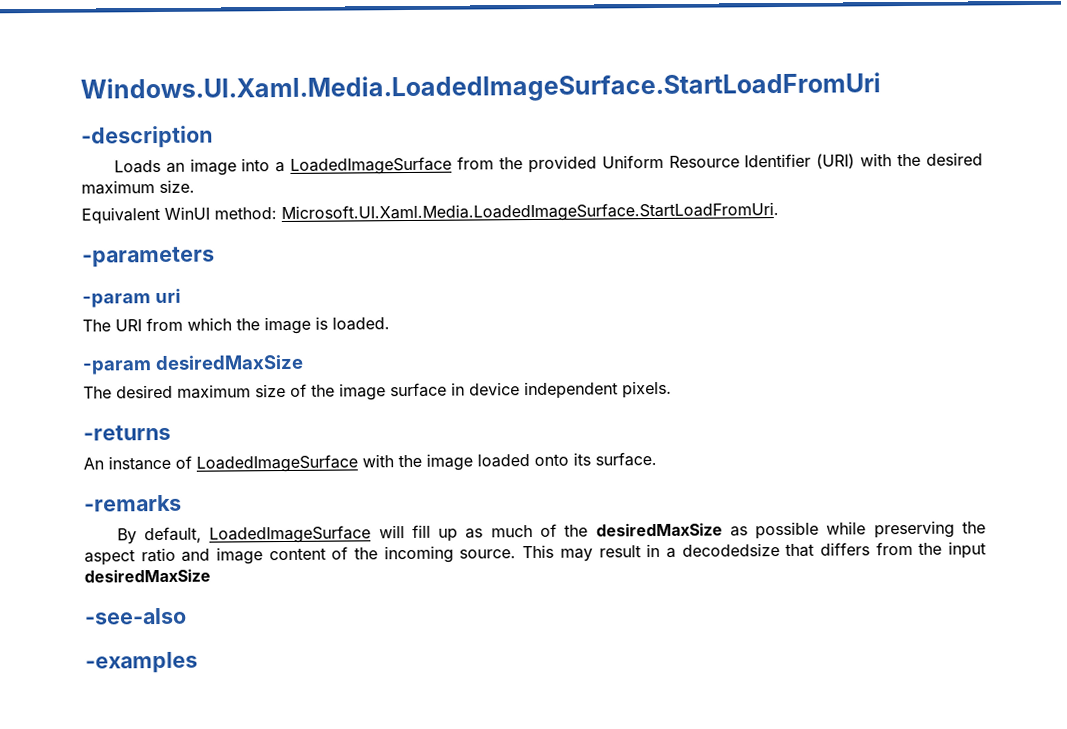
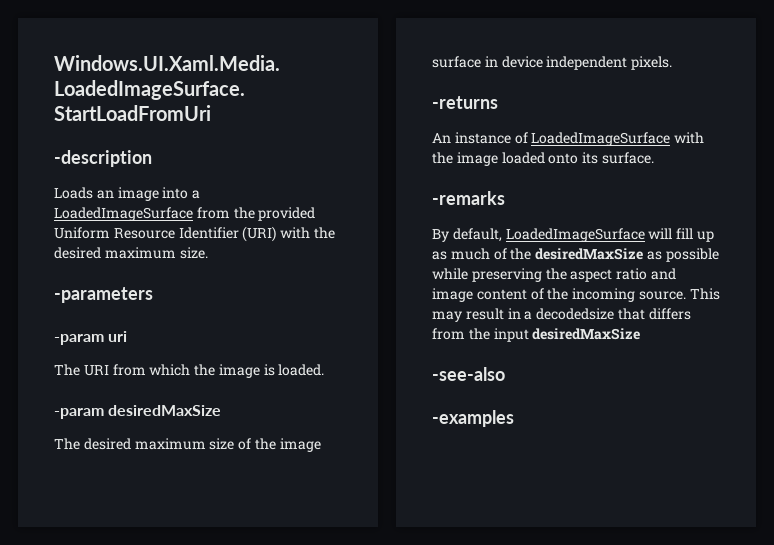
- Equivalent WinUI method: Microsoft.UI.Xaml.Media.LoadedImageSurface.StartLoadFromUri.

